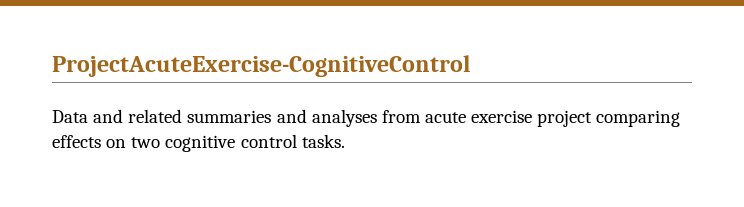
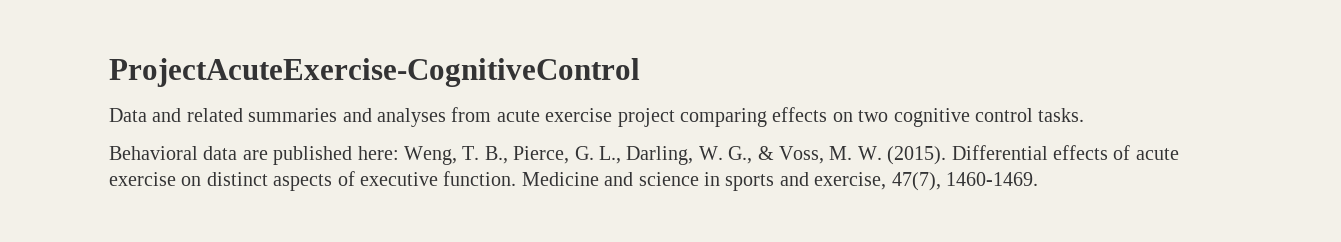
+ Behavioral data are published here: Weng, T. B., Pierce, G. L., Darling, W. G., & Voss, M. W. (2015). Differential effects of acute exercise on distinct aspects of executive function. Medicine and science in sports and exercise, 47(7), 1460-1469.

